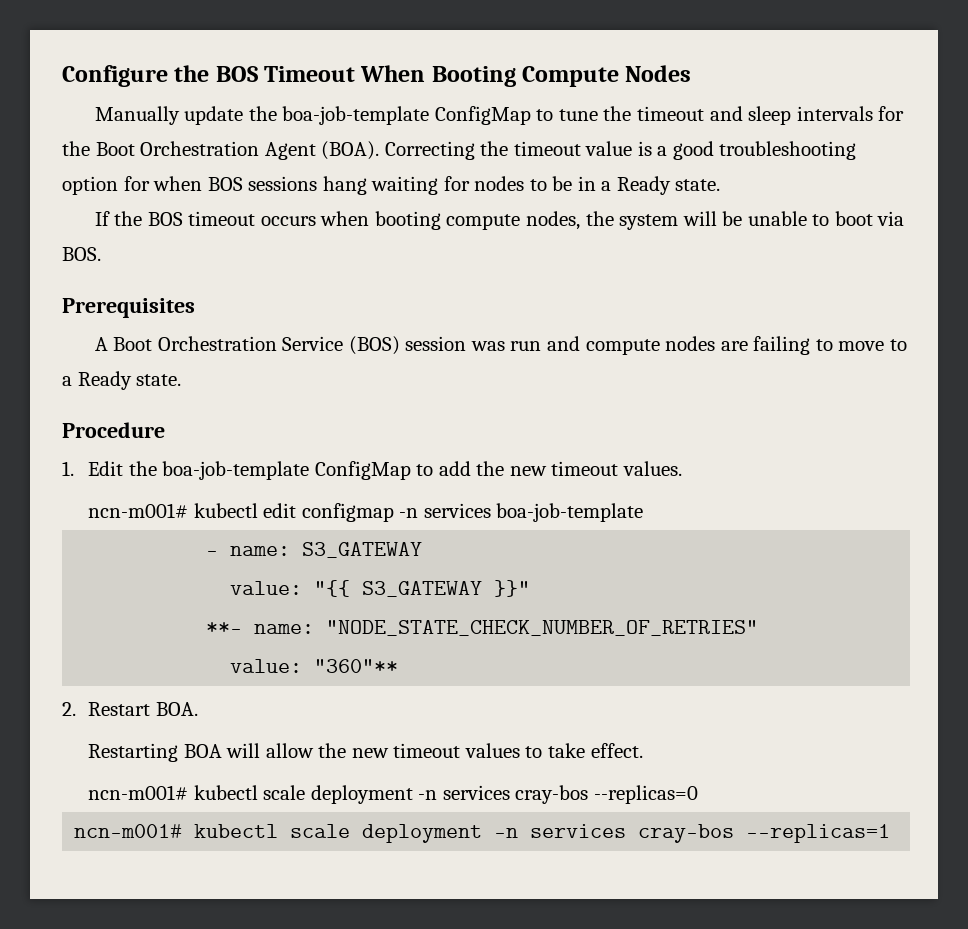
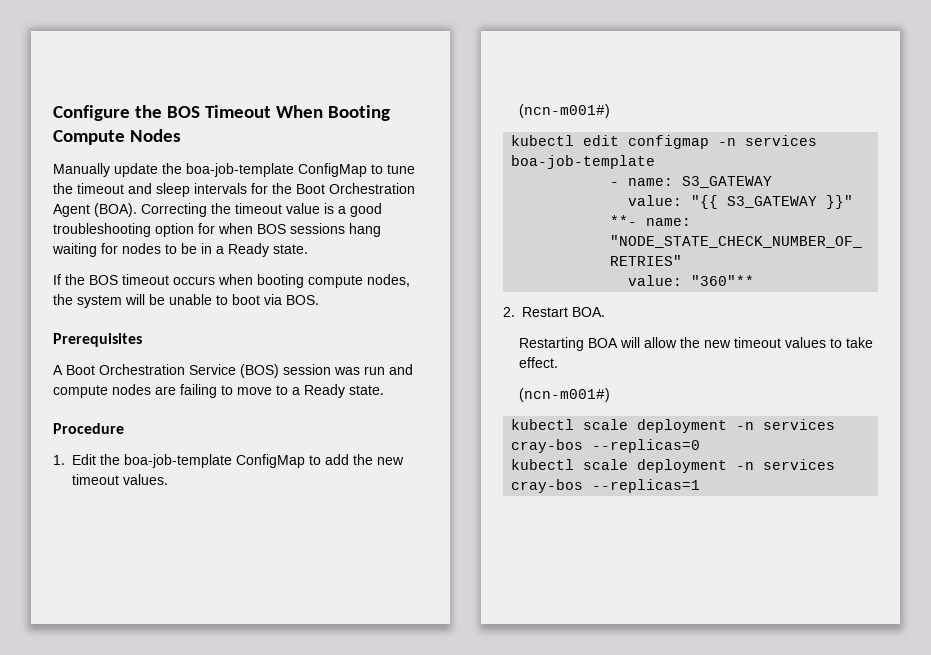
  1. Edit the boa-job-template ConfigMap to add the new timeout values.
- ncn-m001# kubectl edit configmap -n services boa-job-template
+ (ncn-m001#)
+ kubectl edit configmap -n services boa-job-template
  Restarting BOA will allow the new timeout values to take effect.
- ncn-m001# kubectl scale deployment -n services cray-bos --replicas=0
+ (ncn-m001#)
+ kubectl scale deployment -n services cray-bos --replicas=0
- ncn-m001# kubectl scale deployment -n services cray-bos --replicas=1
+ kubectl scale deployment -n services cray-bos --replicas=1

